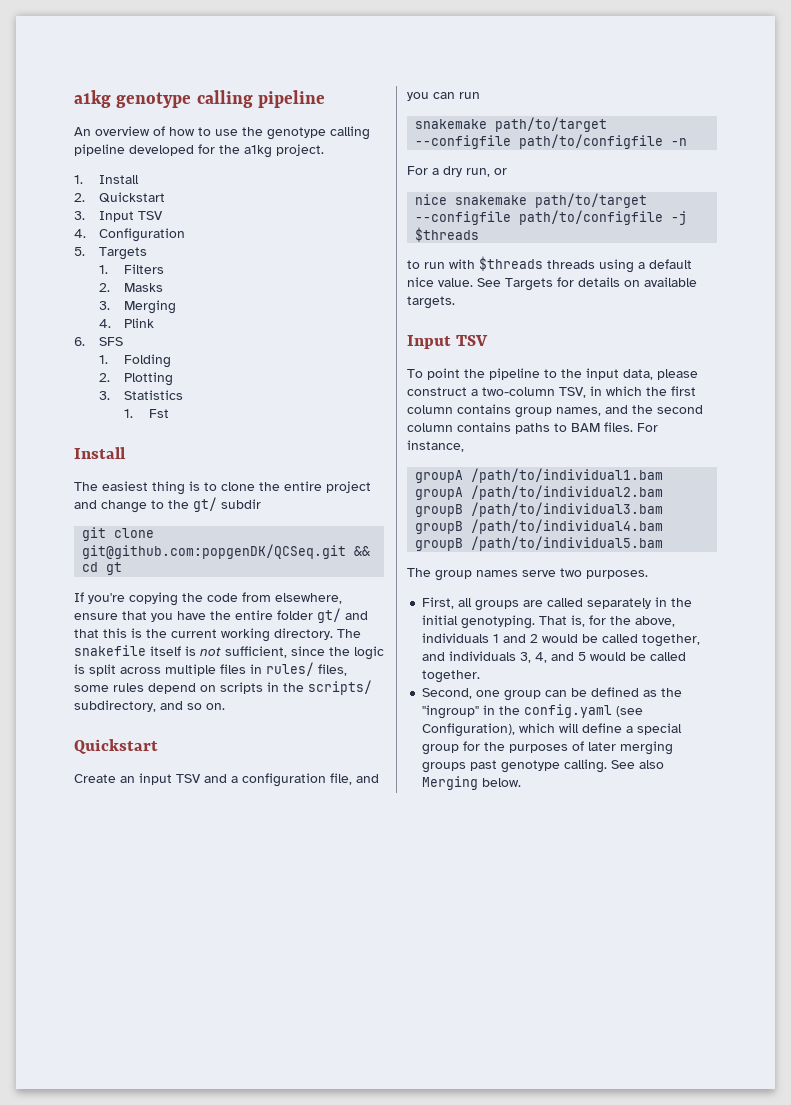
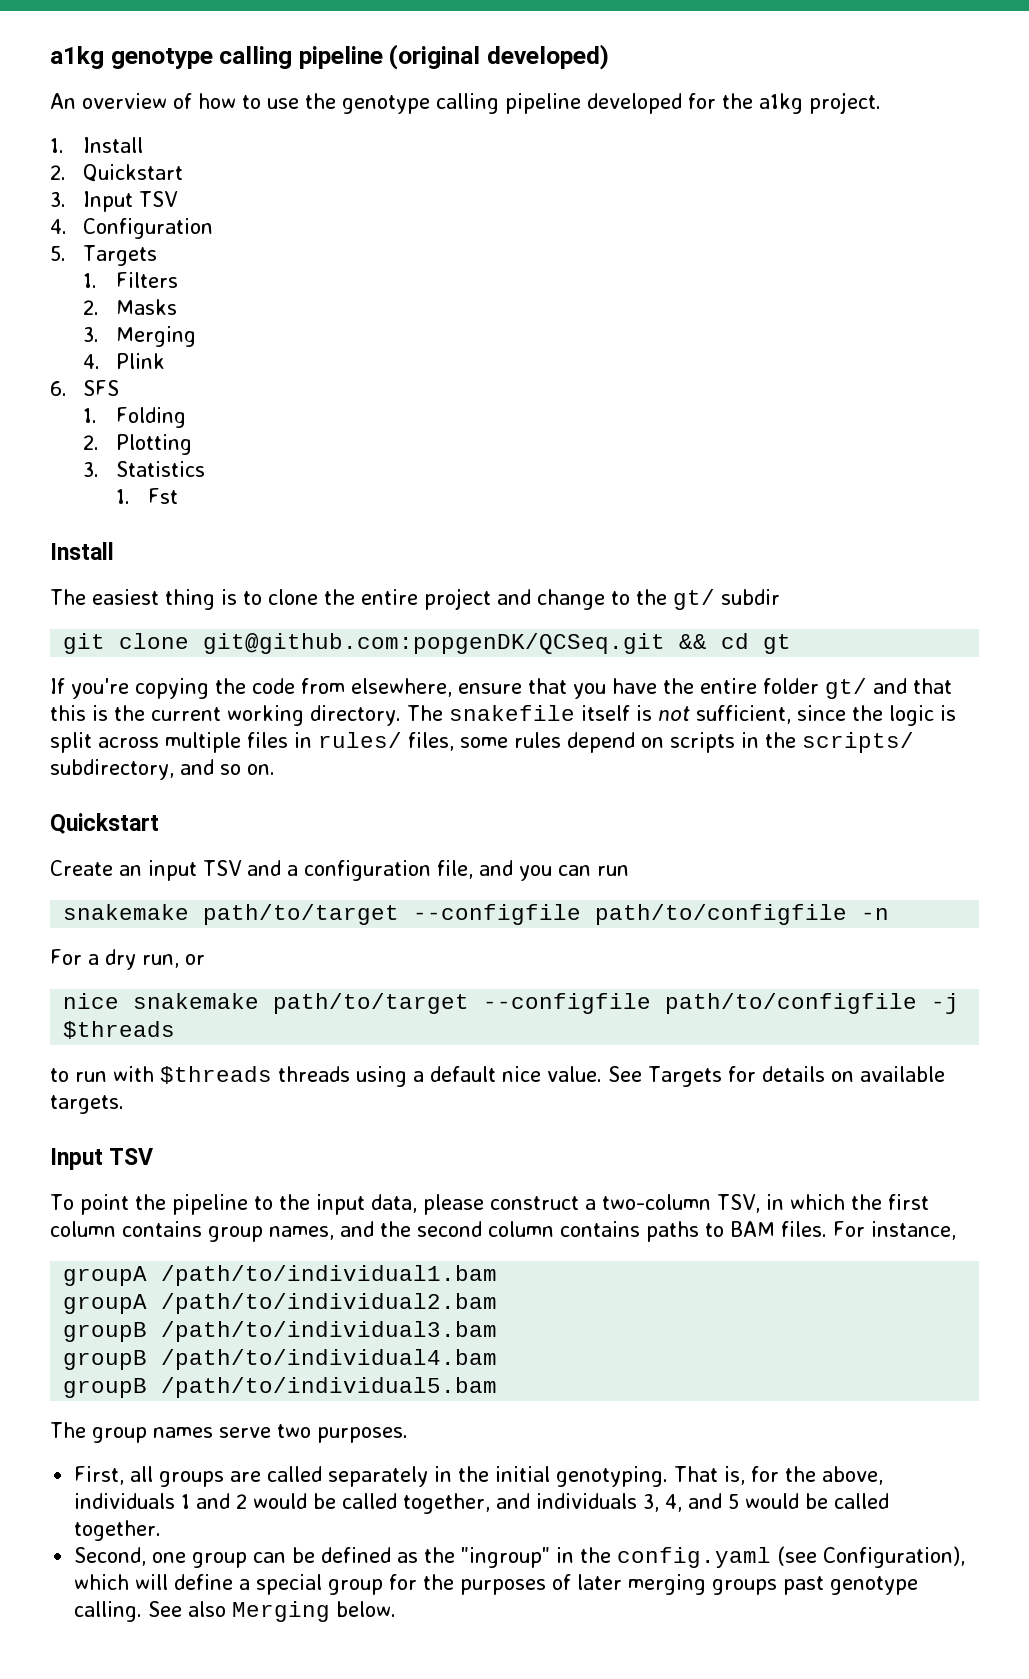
- a1kg genotype calling pipeline
+ a1kg genotype calling pipeline (original developed)

